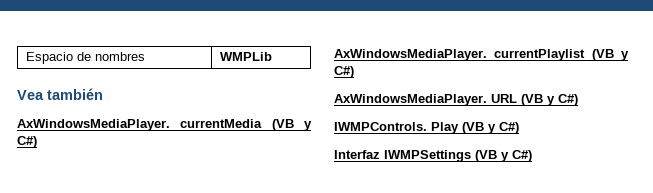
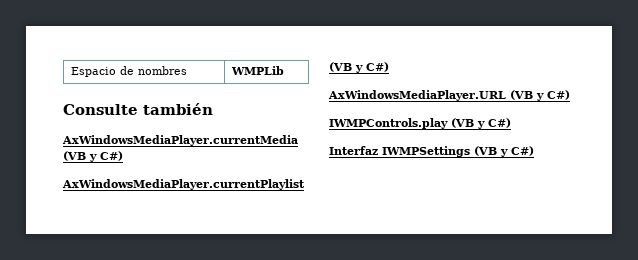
- Vea también
+ Consulte también
- AxWindowsMediaPlayer. currentMedia (VB y C#)
- AxWindowsMediaPlayer. currentPlaylist (VB y C#)
- AxWindowsMediaPlayer. URL (VB y C#)
- IWMPControls. Play (VB y C#)
+ AxWindowsMediaPlayer.currentMedia (VB y C#)
+ AxWindowsMediaPlayer.currentPlaylist (VB y C#)
+ AxWindowsMediaPlayer.URL (VB y C#)
+ IWMPControls.play (VB y C#)

